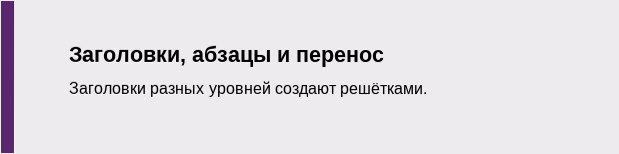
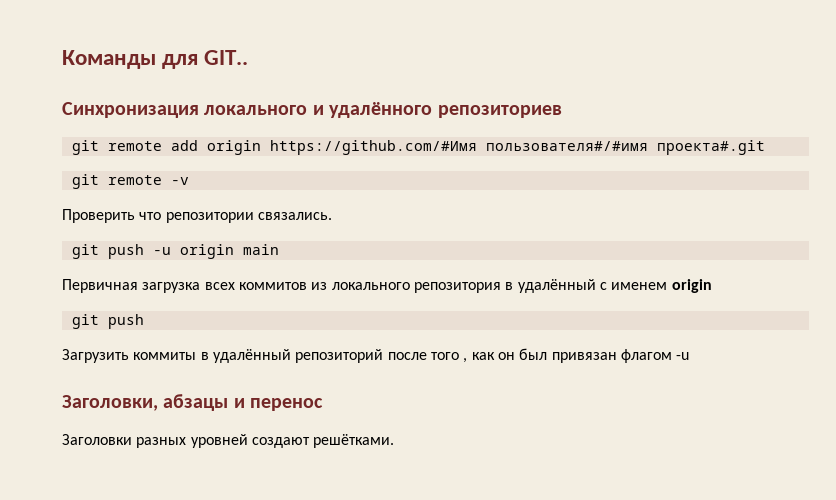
+ Команды для GIT..
+ Синхронизация локального и удалённого репозиториев
+ git remote add origin https://github.com/#Имя пользователя#/#имя проекта#.git
+ git remote -v
+ Проверить что репозитории связались.
+ git push -u origin main
+ Первичная загрузка всех коммитов из локального репозитория в удалённый с именем origin
+ git push
+ Загрузить коммиты в удалённый репозиторий после того , как он был привязан флагом -u

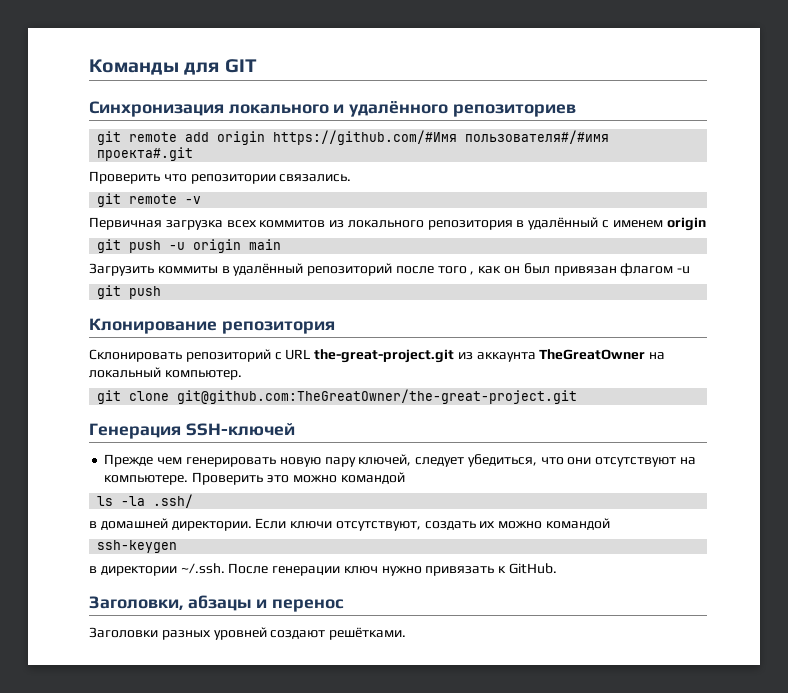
- Команды для GIT..
+ Команды для GIT
- git remote -v
- git push -u origin main
+ git remote -v
  Первичная загрузка всех коммитов из локального репозитория в удалённый с именем origin
- git push
+ git push -u origin main
  Загрузить коммиты в удалённый репозиторий после того , как он был привязан флагом -u
+ git push
+ Клонирование репозитория
+ Склонировать репозиторий с URL the-great-project.git из аккаунта TheGreatOwner на локальный компьютер.
+ git clone git@github.com:TheGreatOwner/the-great-project.git
+ Генерация SSH-ключей
+ Прежде чем генерировать новую пару ключей, следует убедиться, что они отсутствуют на компьютере. Проверить это можно командой
+ ls -la .ssh/
+ в домашней директории. Если ключи отсутствуют, создать их можно командой
+ ssh-keygen
+ в директории ~/.ssh. После генерации ключ нужно привязать к GitHub.

